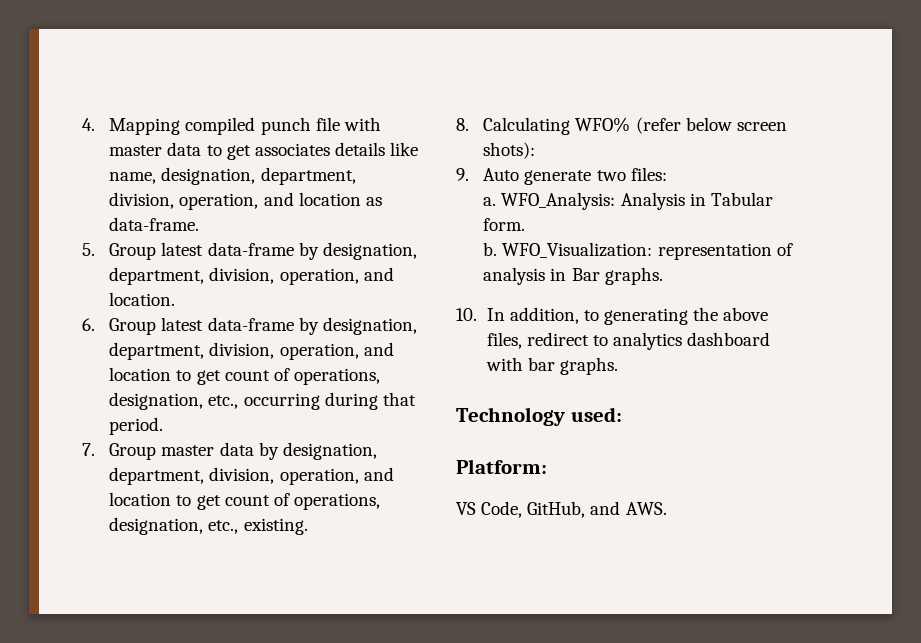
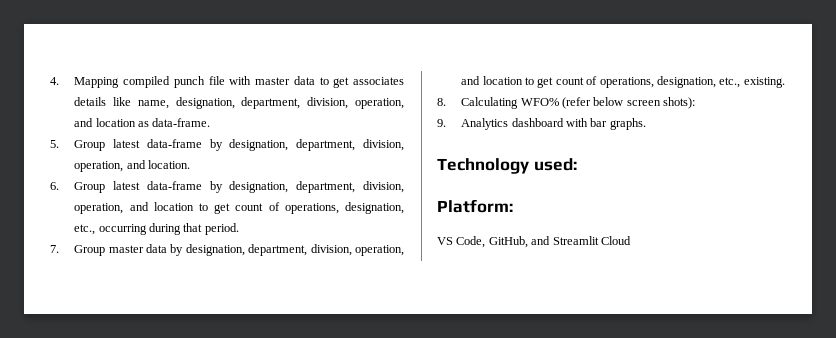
- 9. Auto generate two files:
- a. WFO_Analysis: Analysis in Tabular form.
- b. WFO_Visualization: representation of analysis in Bar graphs.
- 10. In addition, to generating the above files, redirect to analytics dashboard with bar graphs.
+ 9. Analytics dashboard with bar graphs.
- VS Code, GitHub, and AWS.
+ VS Code, GitHub, and Streamlit Cloud

